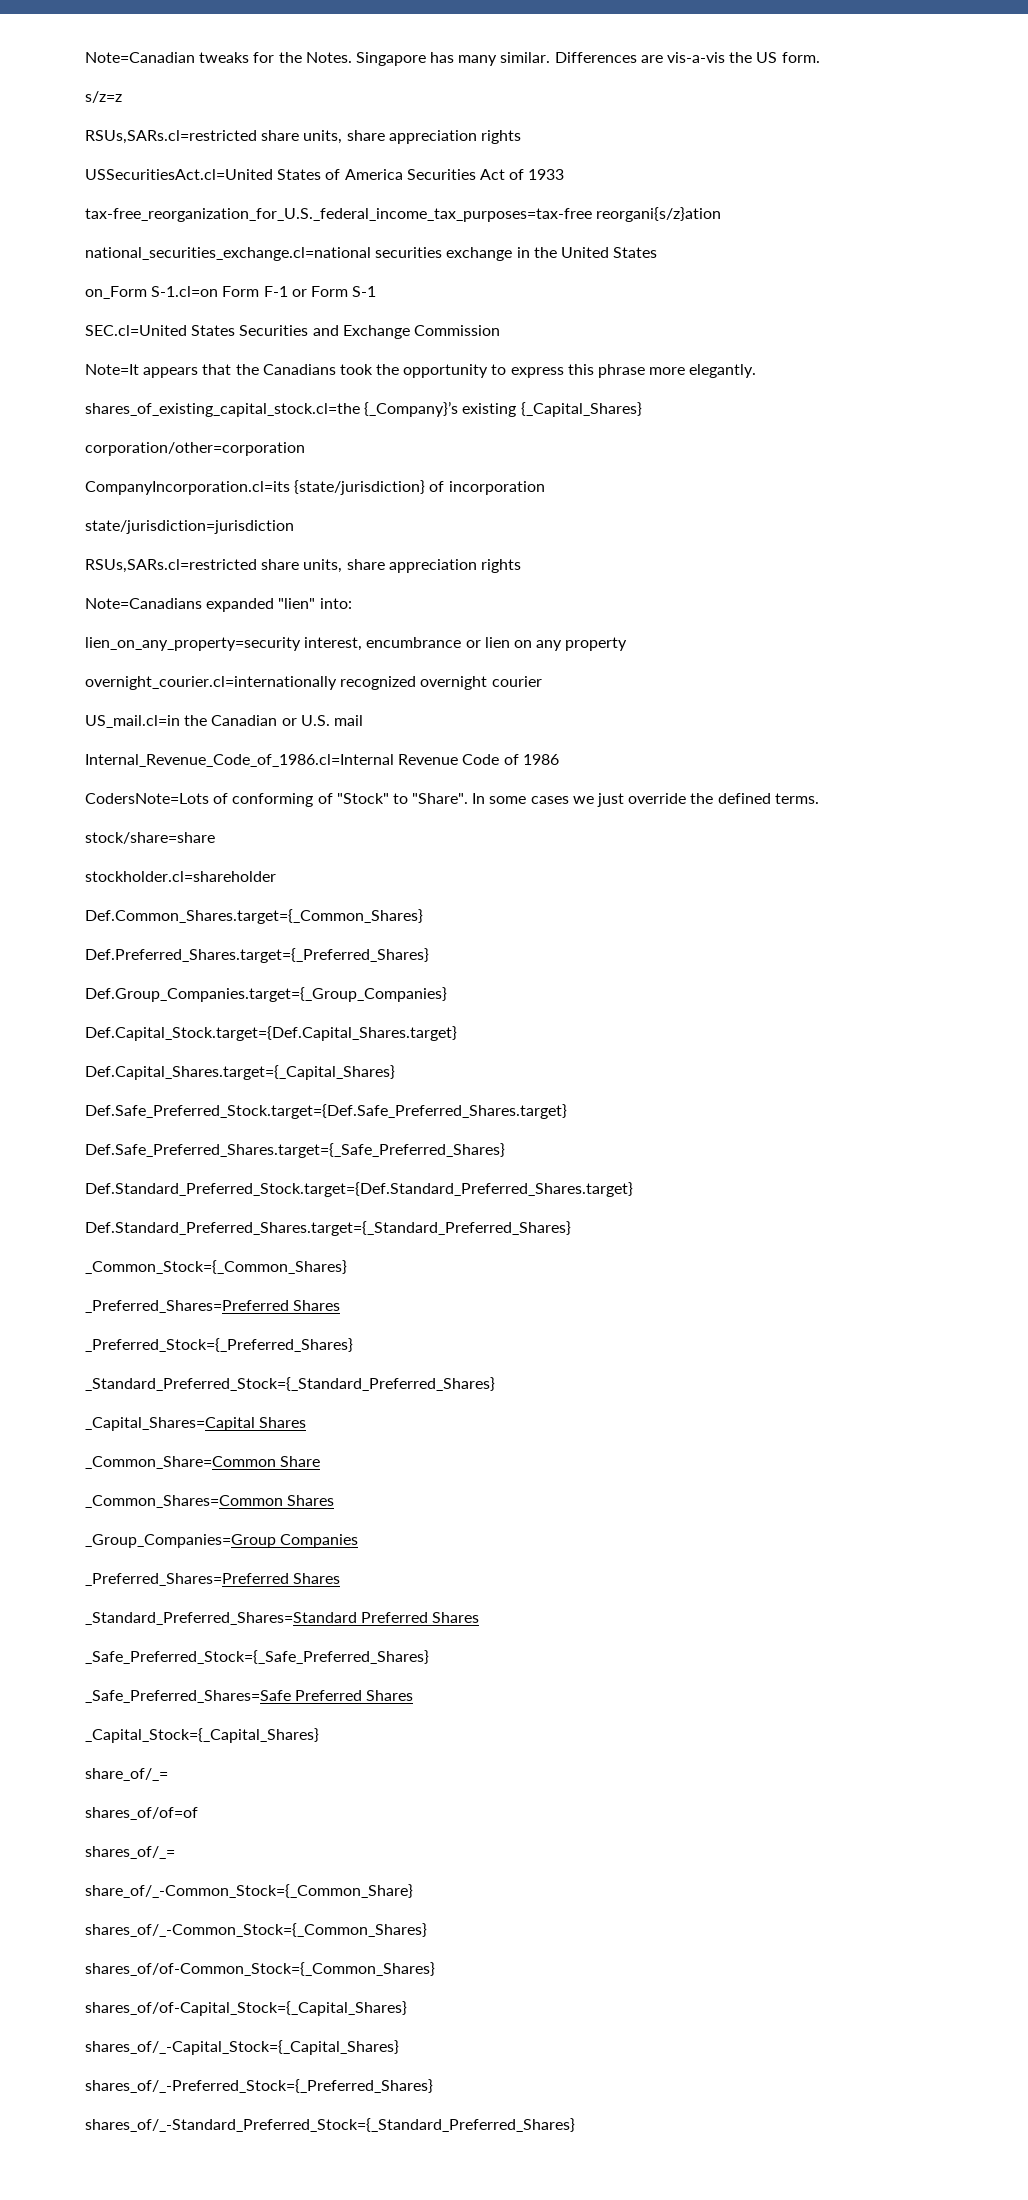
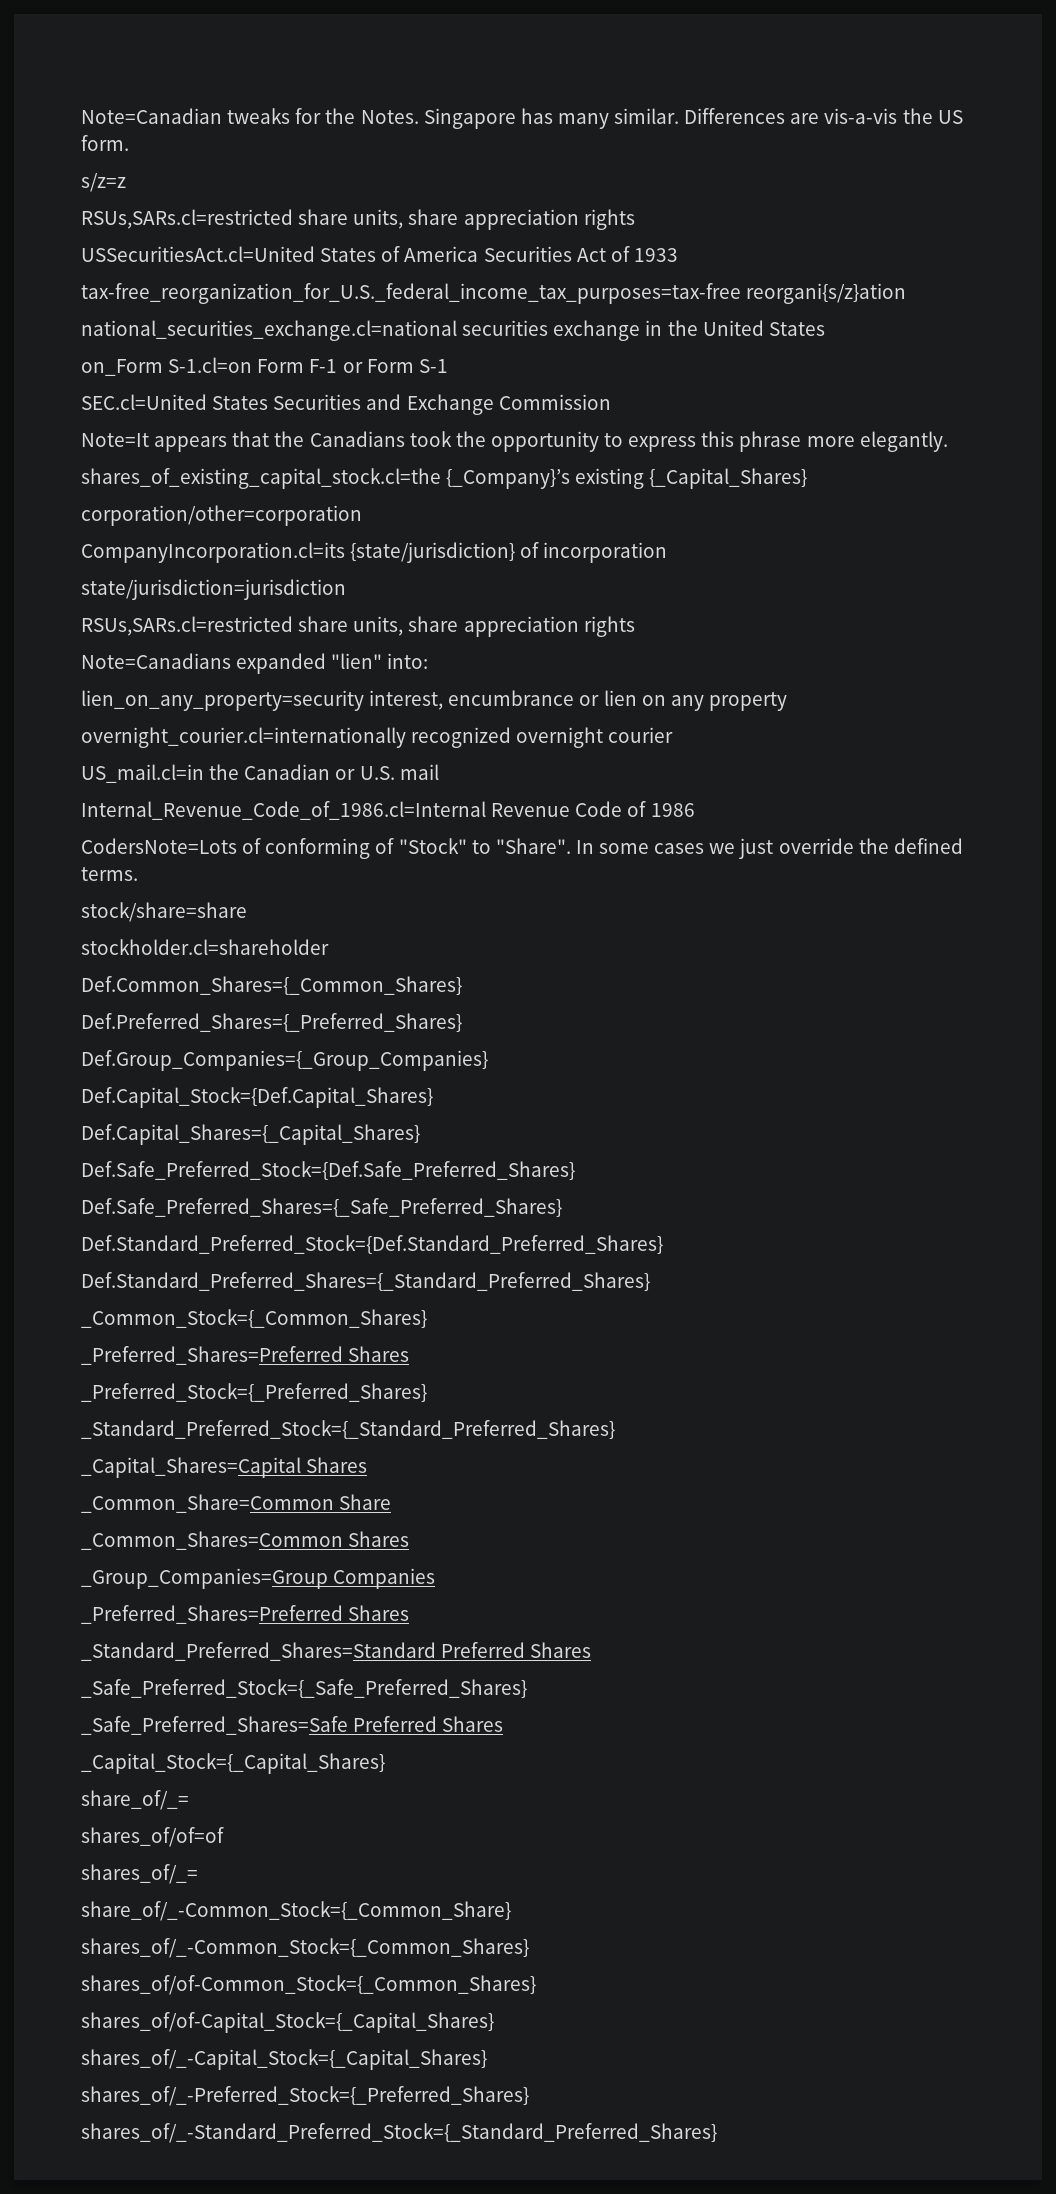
- Def.Common_Shares.target={_Common_Shares}
- Def.Preferred_Shares.target={_Preferred_Shares}
- Def.Group_Companies.target={_Group_Companies}
- Def.Capital_Stock.target={Def.Capital_Shares.target}
- Def.Capital_Shares.target={_Capital_Shares}
- Def.Safe_Preferred_Stock.target={Def.Safe_Preferred_Shares.target}
- Def.Safe_Preferred_Shares.target={_Safe_Preferred_Shares}
- Def.Standard_Preferred_Stock.target={Def.Standard_Preferred_Shares.target}
- Def.Standard_Preferred_Shares.target={_Standard_Preferred_Shares}
+ Def.Common_Shares={_Common_Shares}
+ Def.Preferred_Shares={_Preferred_Shares}
+ Def.Group_Companies={_Group_Companies}
+ Def.Capital_Stock={Def.Capital_Shares}
+ Def.Capital_Shares={_Capital_Shares}
+ Def.Safe_Preferred_Stock={Def.Safe_Preferred_Shares}
+ Def.Safe_Preferred_Shares={_Safe_Preferred_Shares}
+ Def.Standard_Preferred_Stock={Def.Standard_Preferred_Shares}
+ Def.Standard_Preferred_Shares={_Standard_Preferred_Shares}

